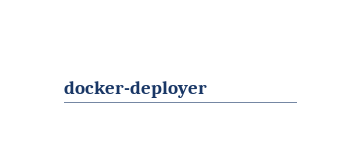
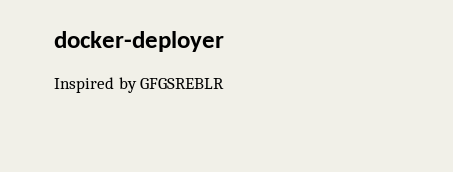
+ Inspired by GFGSREBLR

